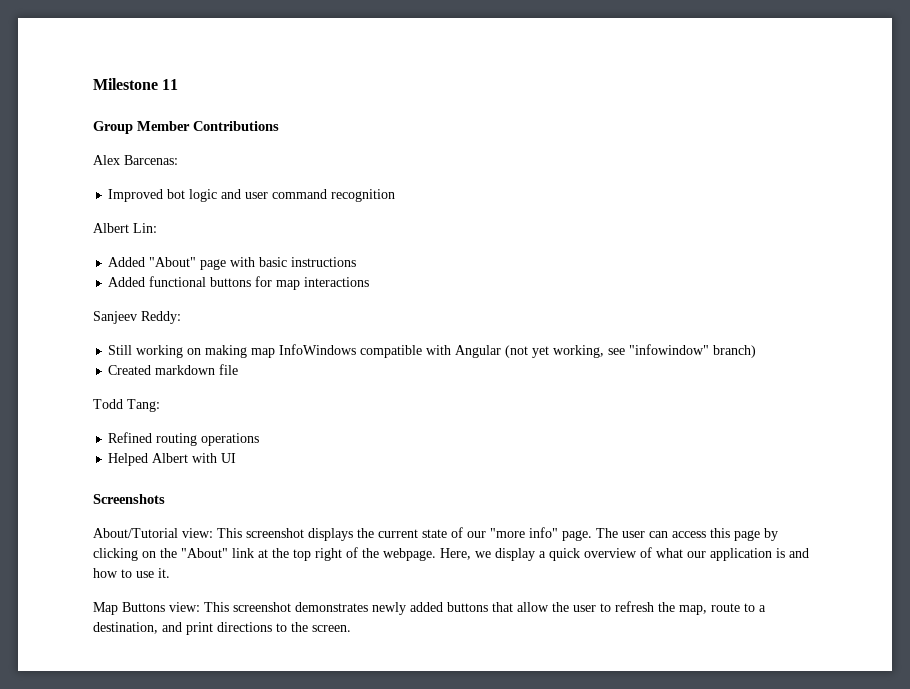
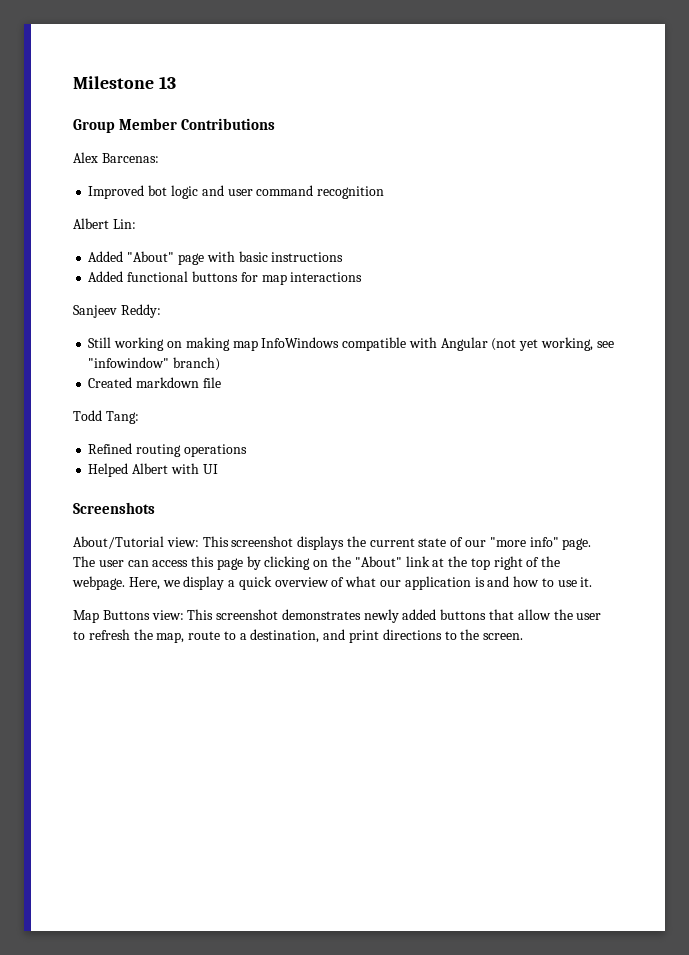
- Milestone 11
+ Milestone 13

